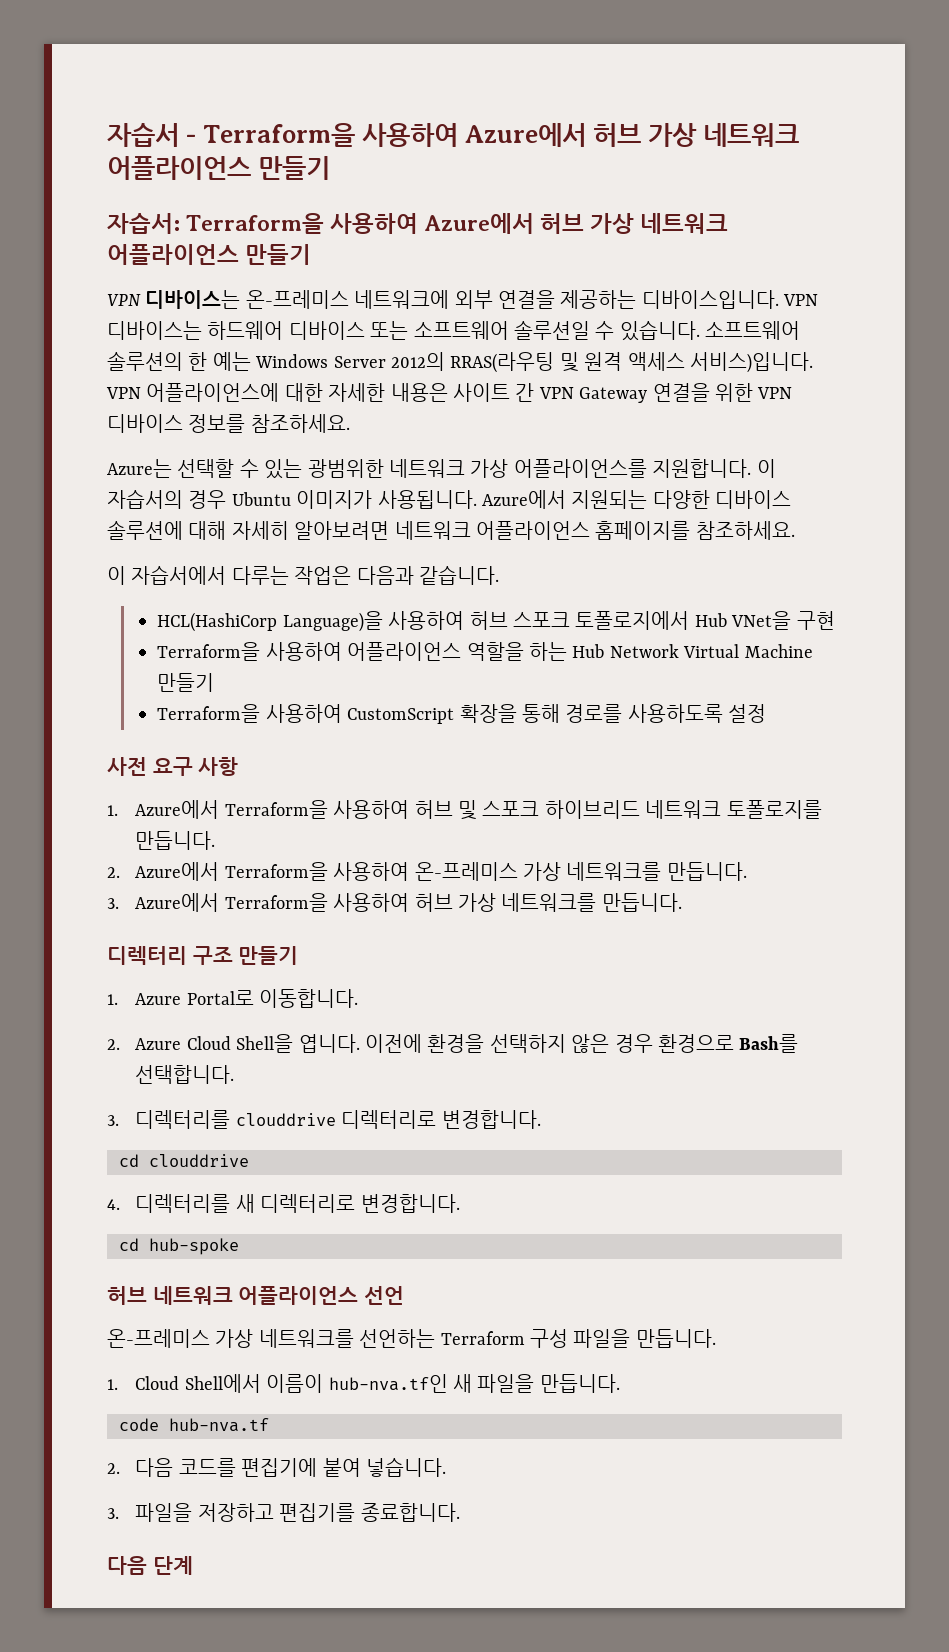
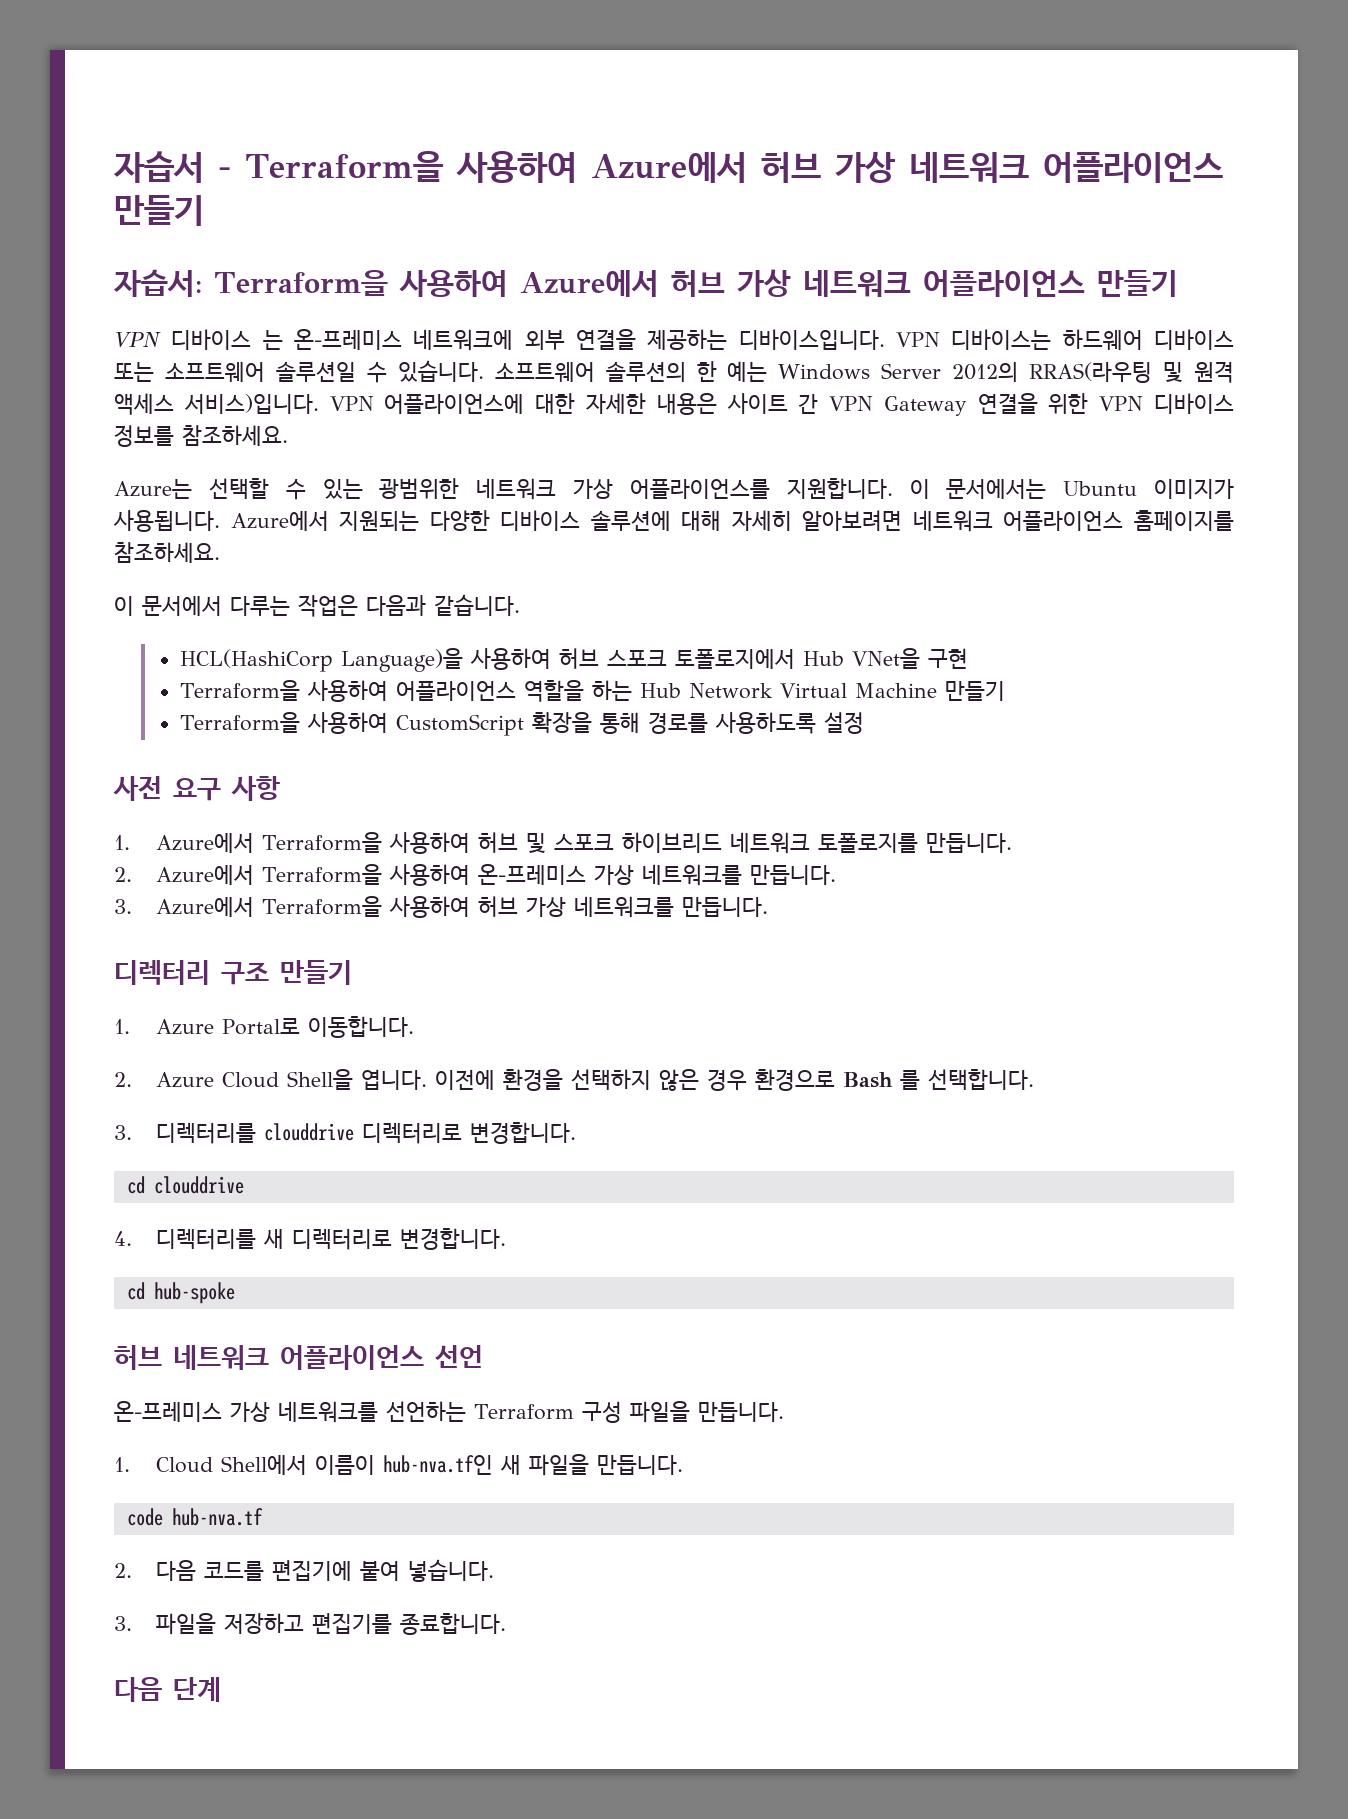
- VPN 디바이스는 온-프레미스 네트워크에 외부 연결을 제공하는 디바이스입니다.
+ VPN 디바이스 는 온-프레미스 네트워크에 외부 연결을 제공하는 디바이스입니다.
- 이 자습서의 경우 Ubuntu 이미지가 사용됩니다.
+ 이 문서에서는 Ubuntu 이미지가 사용됩니다.
- 이 자습서에서 다루는 작업은 다음과 같습니다.
+ 이 문서에서 다루는 작업은 다음과 같습니다.
- 이전에 환경을 선택하지 않은 경우 환경으로 Bash를 선택합니다.
+ 이전에 환경을 선택하지 않은 경우 환경으로 Bash 를 선택합니다.

